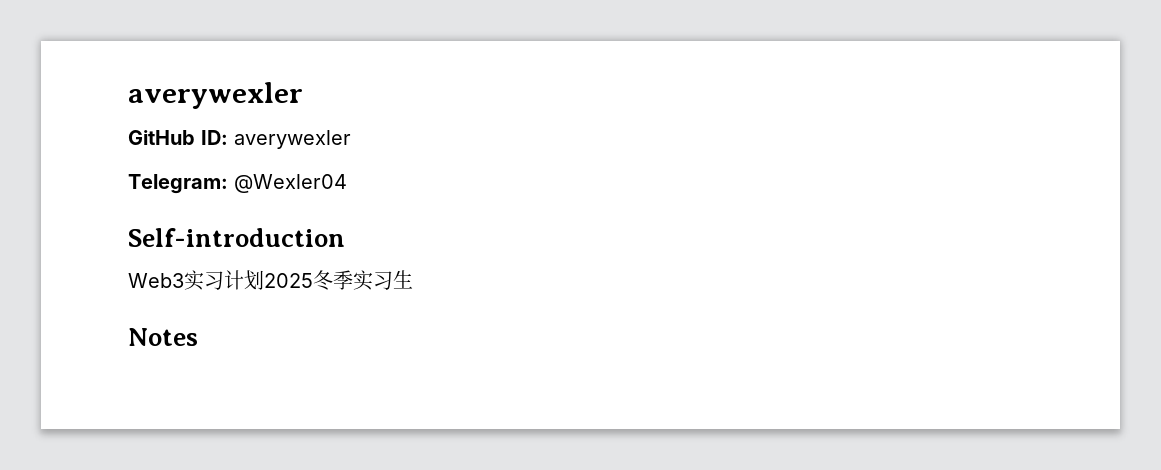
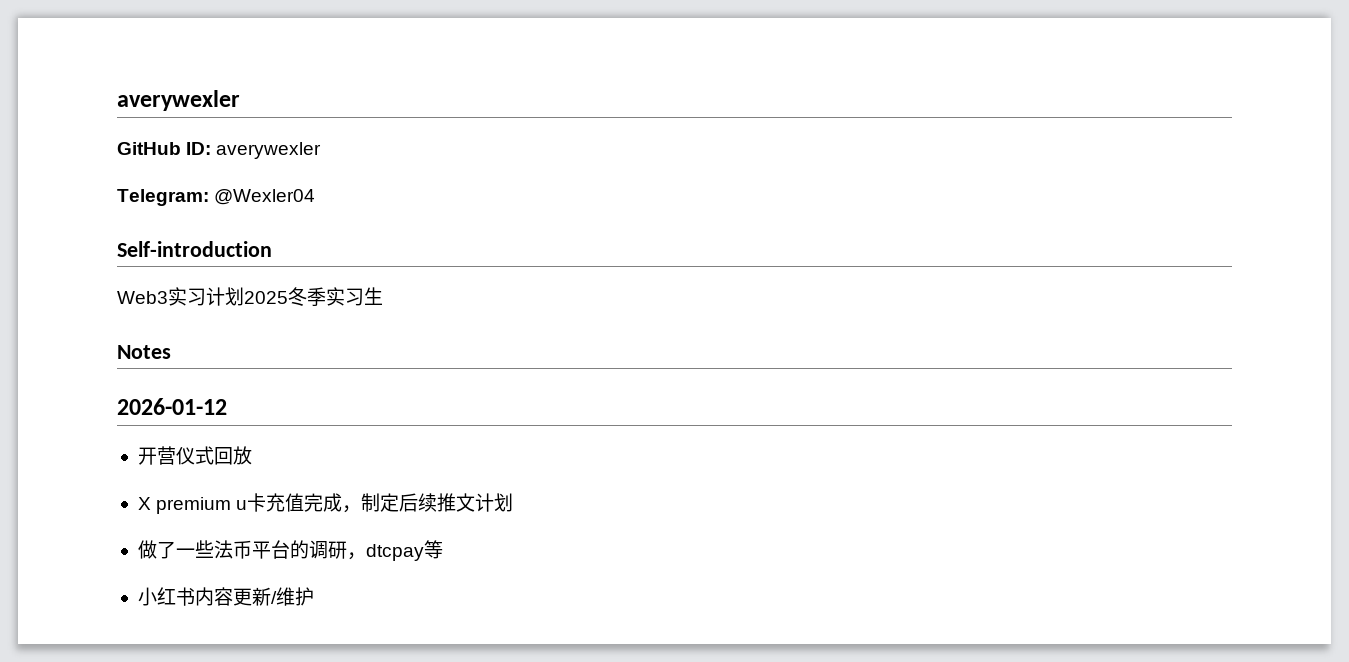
+ 2026-01-12
+ 开营仪式回放
+ X premium u卡充值完成，制定后续推文计划
+ 做了一些法币平台的调研，dtcpay等
+ 小红书内容更新/维护

